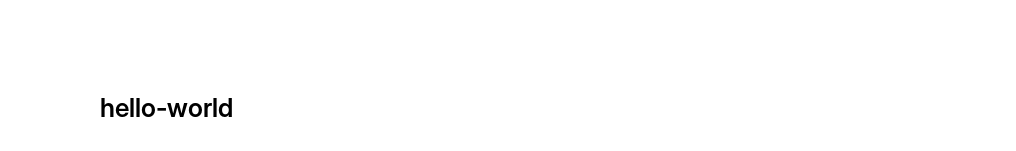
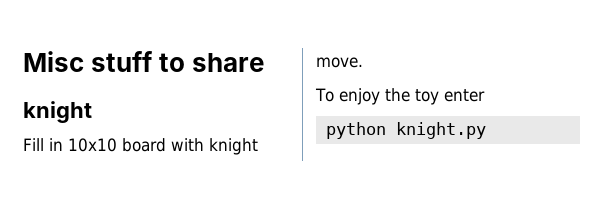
- hello-world
+ Misc stuff to share
+ knight
+ Fill in 10x10 board with knight move.
+ To enjoy the toy enter
+ python knight.py

